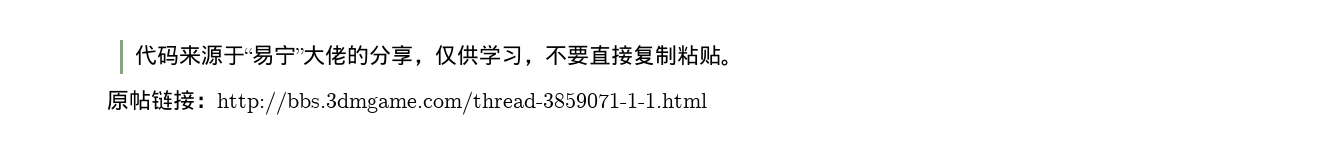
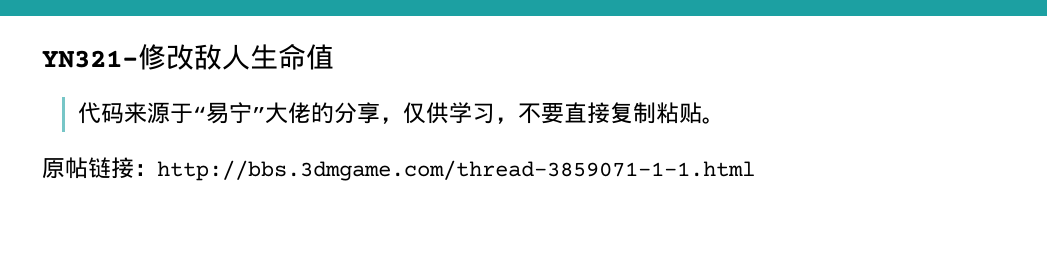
+ YN321-修改敌人生命值

